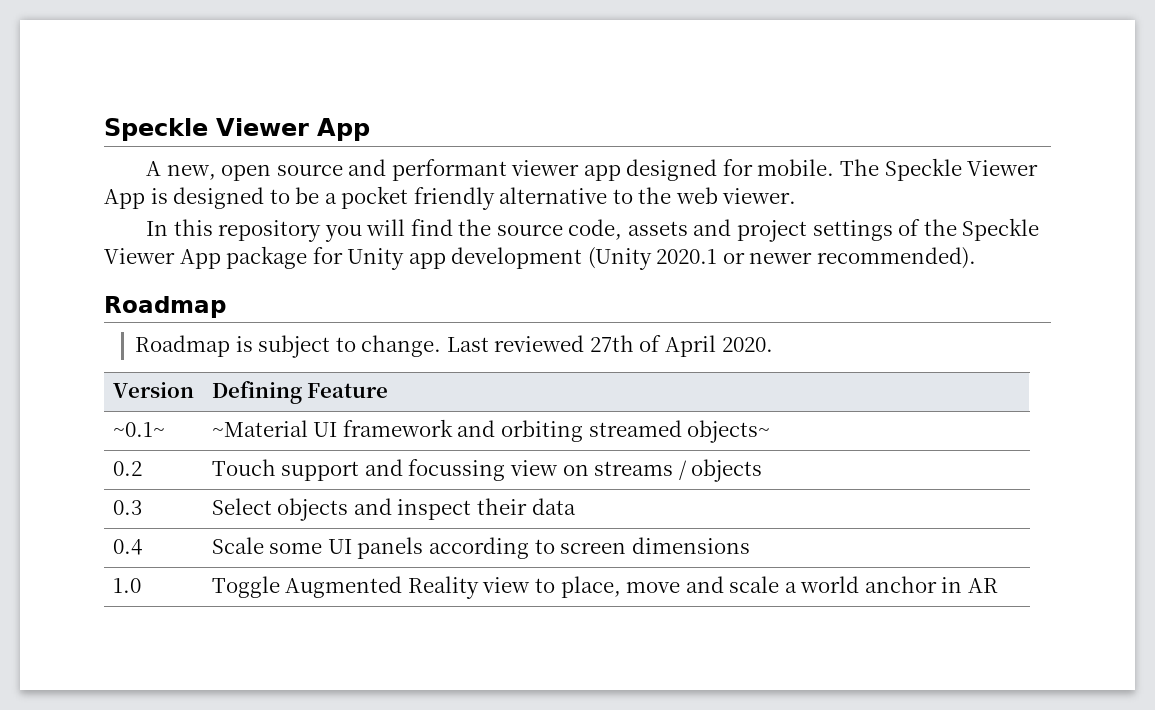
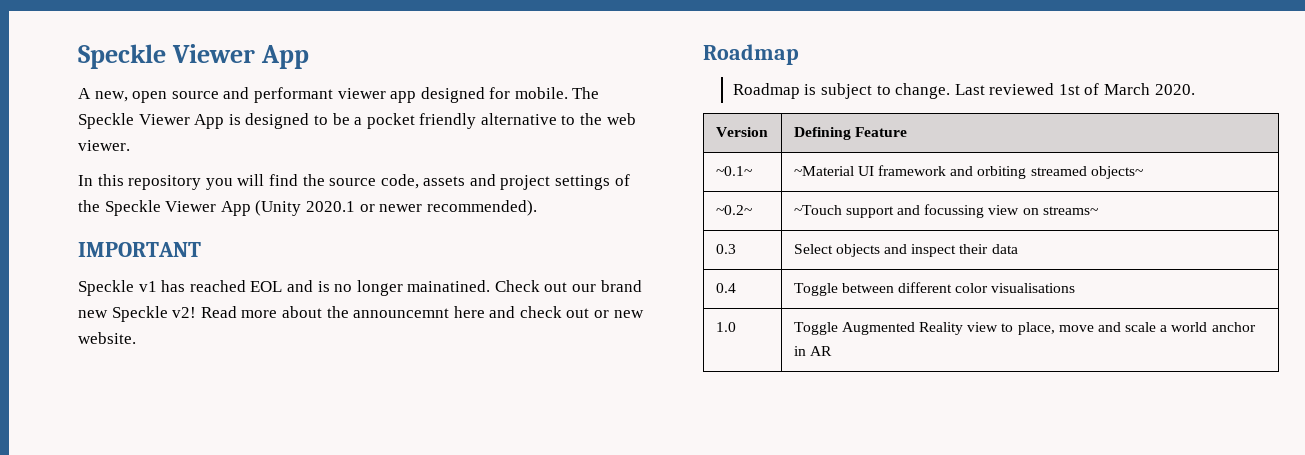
- In this repository you will find the source code, assets and project settings of the Speckle Viewer App package for Unity app development (Unity 2020.1 or newer recommended).
+ In this repository you will find the source code, assets and project settings of the Speckle Viewer App (Unity 2020.1 or newer recommended).
+ IMPORTANT
+ Speckle v1 has reached EOL and is no longer mainatined. Check out our brand new Speckle v2! Read more about the announcemnt here and check out or new website.
- Last reviewed 27th of April 2020.
+ Last reviewed 1st of March 2020.
- 0.2 | Touch support and focussing view on streams / objects
+ ~0.2~ | ~Touch support and focussing view on streams~
- 0.4 | Scale some UI panels according to screen dimensions
+ 0.4 | Toggle between different color visualisations

